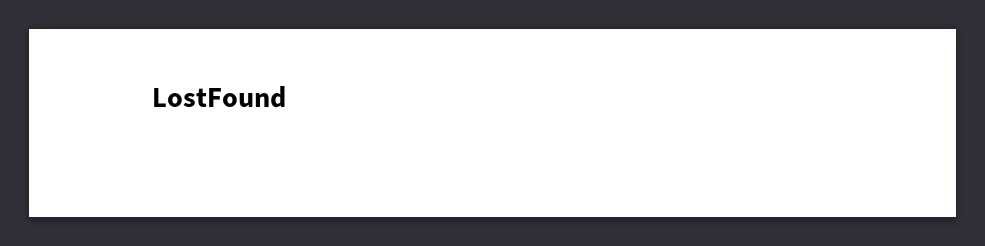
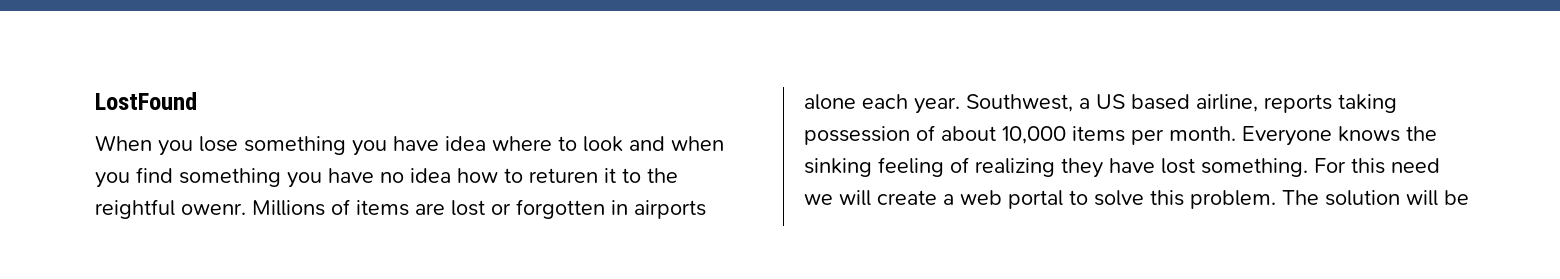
+ When you lose something you have idea where to look and when you find something you have no idea how to returen it to the reightful owenr. Millions of items are lost or forgotten in airports alone each year. Southwest, a US based airline, reports taking possession of about 10,000 items per month. Everyone knows the sinking feeling of realizing they have lost something. For this need we will create a web portal to solve this problem. The solution will be

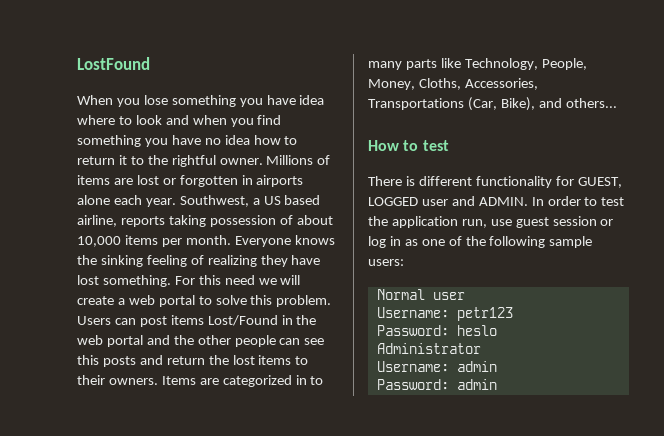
- When you lose something you have idea where to look and when you find something you have no idea how to returen it to the reightful owenr.
+ When you lose something you have idea where to look and when you find something you have no idea how to return it to the rightful owner.
- The solution will be
+ Users can post items Lost/Found in the web portal and the other people can see this posts and return the lost items to their owners. Items are categorized in to many parts like Technology, People, Money, Cloths, Accessories, Transportations (Car, Bike), and others...
+ How to test
+ There is different functionality for GUEST, LOGGED user and ADMIN. In order to test the application run, use guest session or log in as one of the following sample users:
+ Normal user
+ Username: petr123
+ Password: heslo
+ Administrator
+ Username: admin
+ Password: admin

